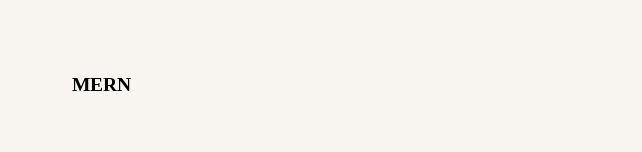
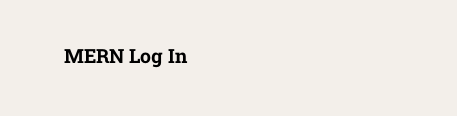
- MERN
+ MERN Log In

